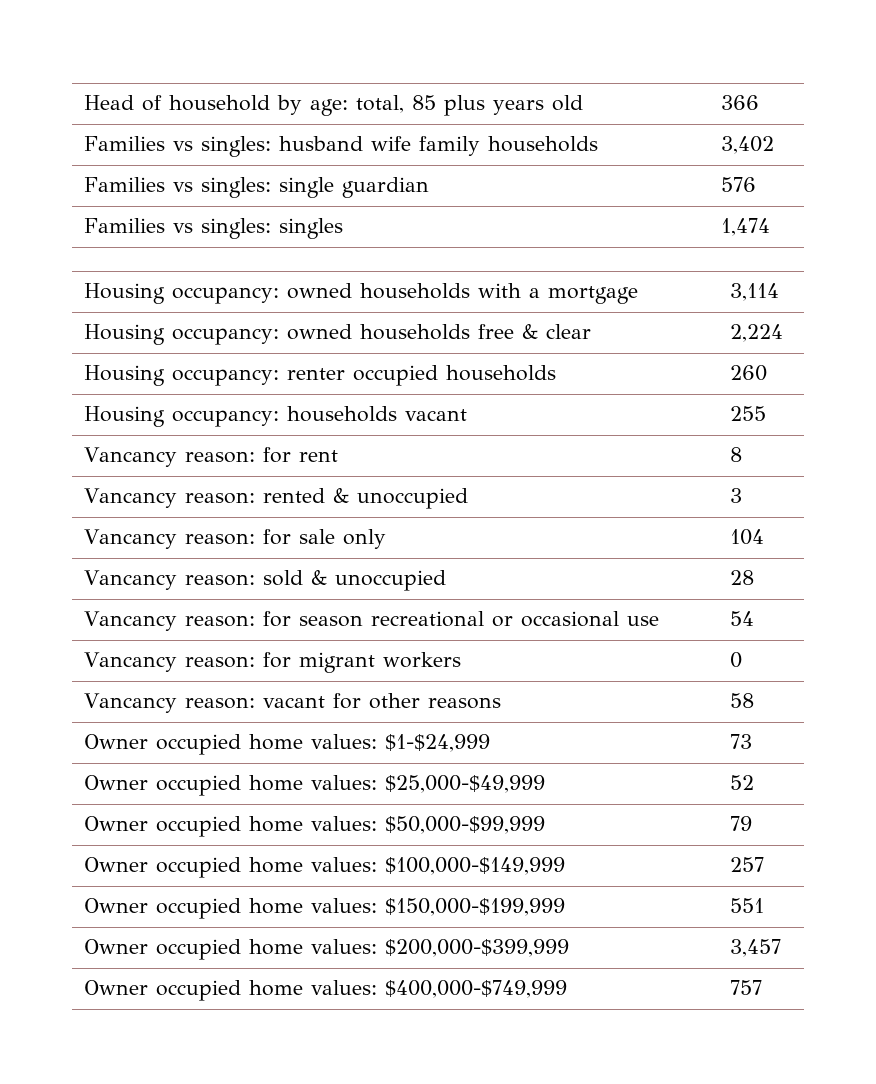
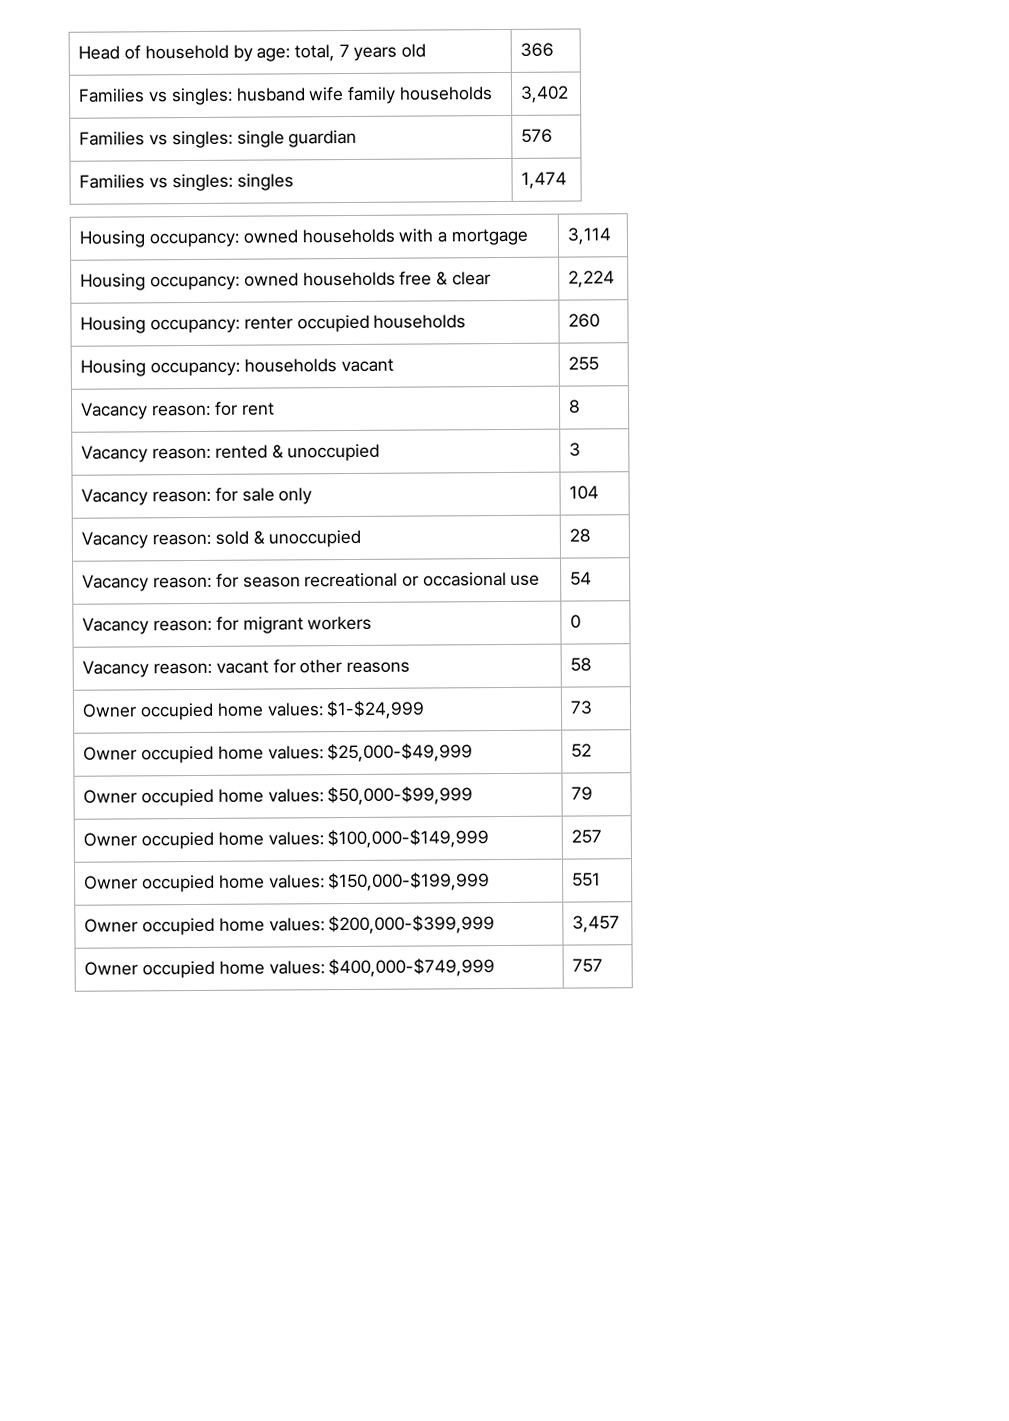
- Head of household by age: total, 85 plus years old | 366
+ Head of household by age: total, 7 years old | 366
- Vancancy reason: for rent | 8
+ Vacancy reason: for rent | 8
- Vancancy reason: rented & unoccupied | 3
+ Vacancy reason: rented & unoccupied | 3
- Vancancy reason: for sale only | 104
+ Vacancy reason: for sale only | 104
- Vancancy reason: sold & unoccupied | 28
+ Vacancy reason: sold & unoccupied | 28
- Vancancy reason: for season recreational or occasional use | 54
+ Vacancy reason: for season recreational or occasional use | 54
- Vancancy reason: for migrant workers | 0
+ Vacancy reason: for migrant workers | 0
- Vancancy reason: vacant for other reasons | 58
+ Vacancy reason: vacant for other reasons | 58

